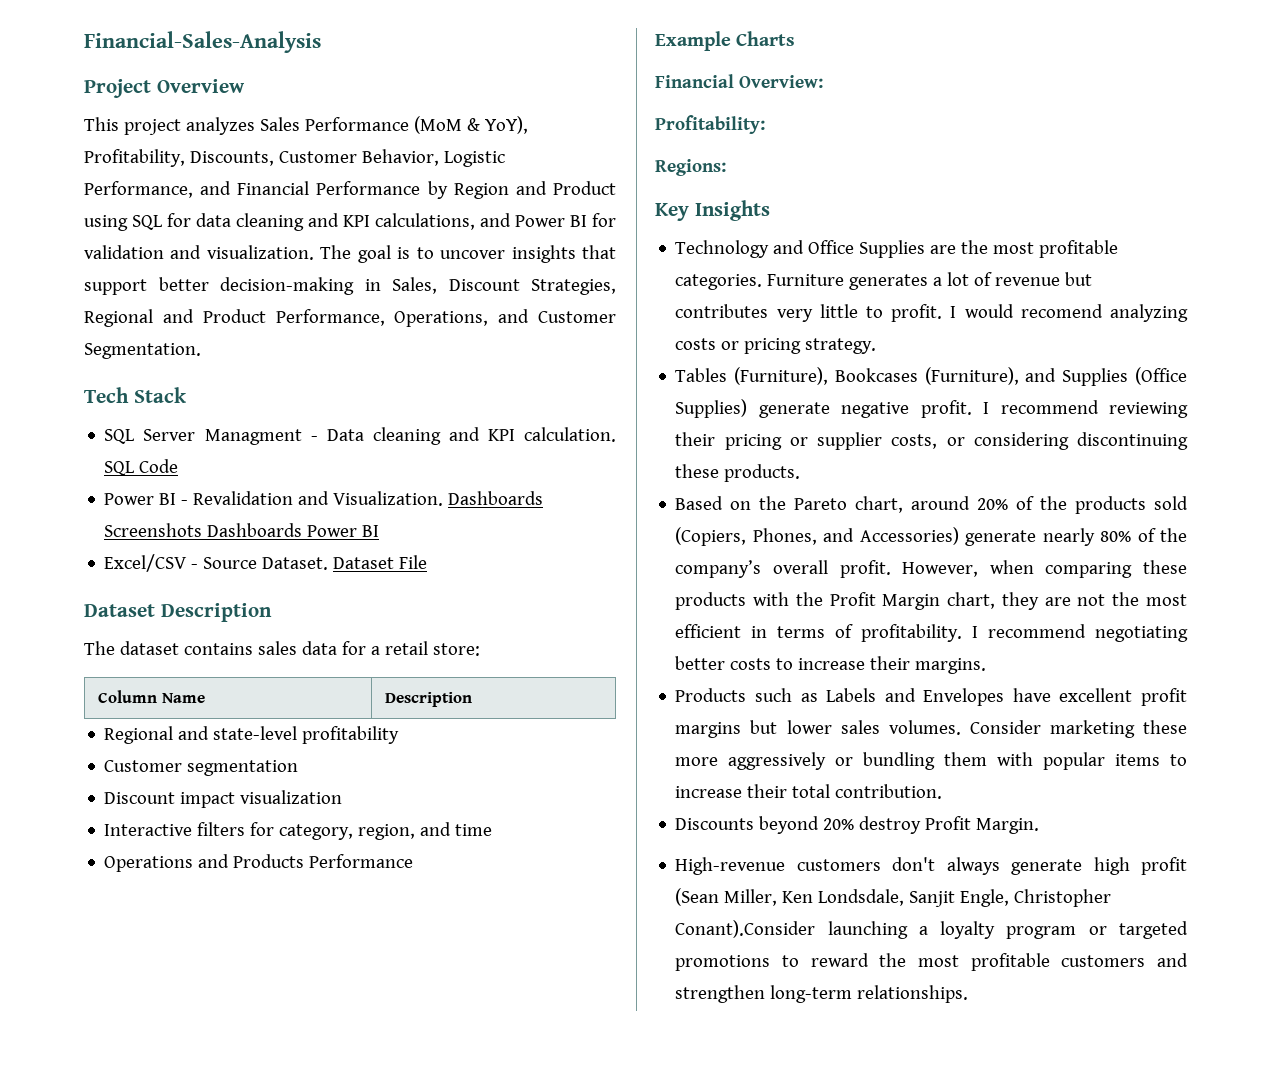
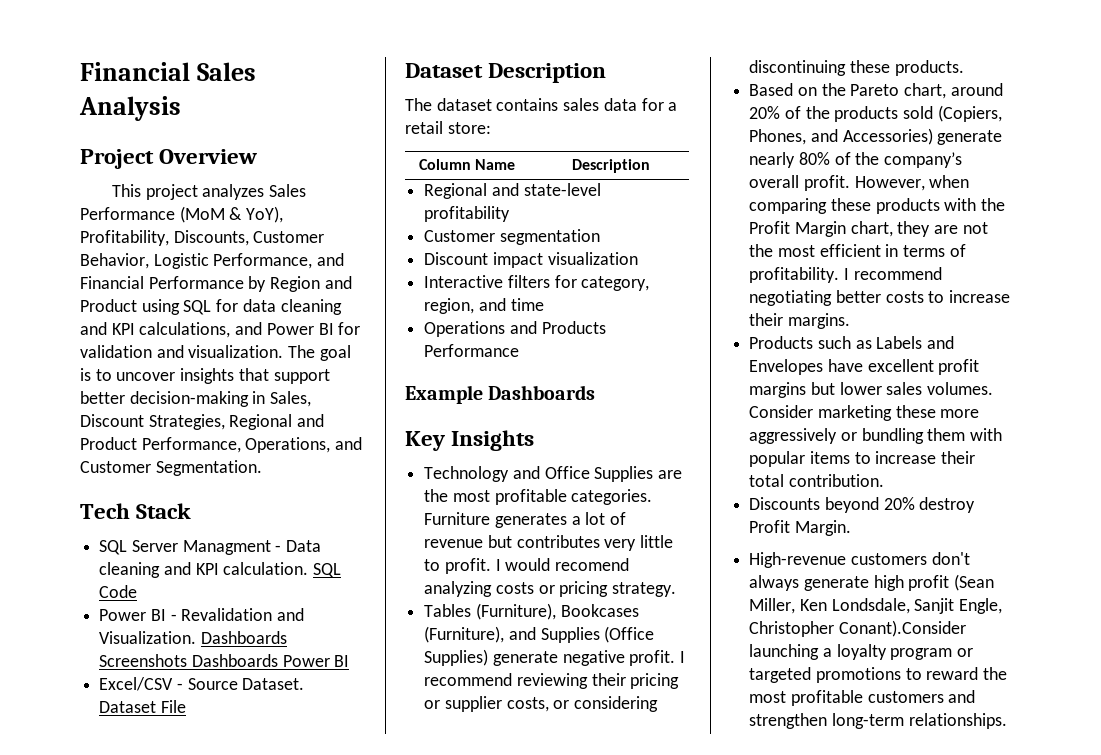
- Financial-Sales-Analysis
+ Financial Sales Analysis
- Example Charts
- Financial Overview:
- Profitability:
- Regions:
+ Example Dashboards

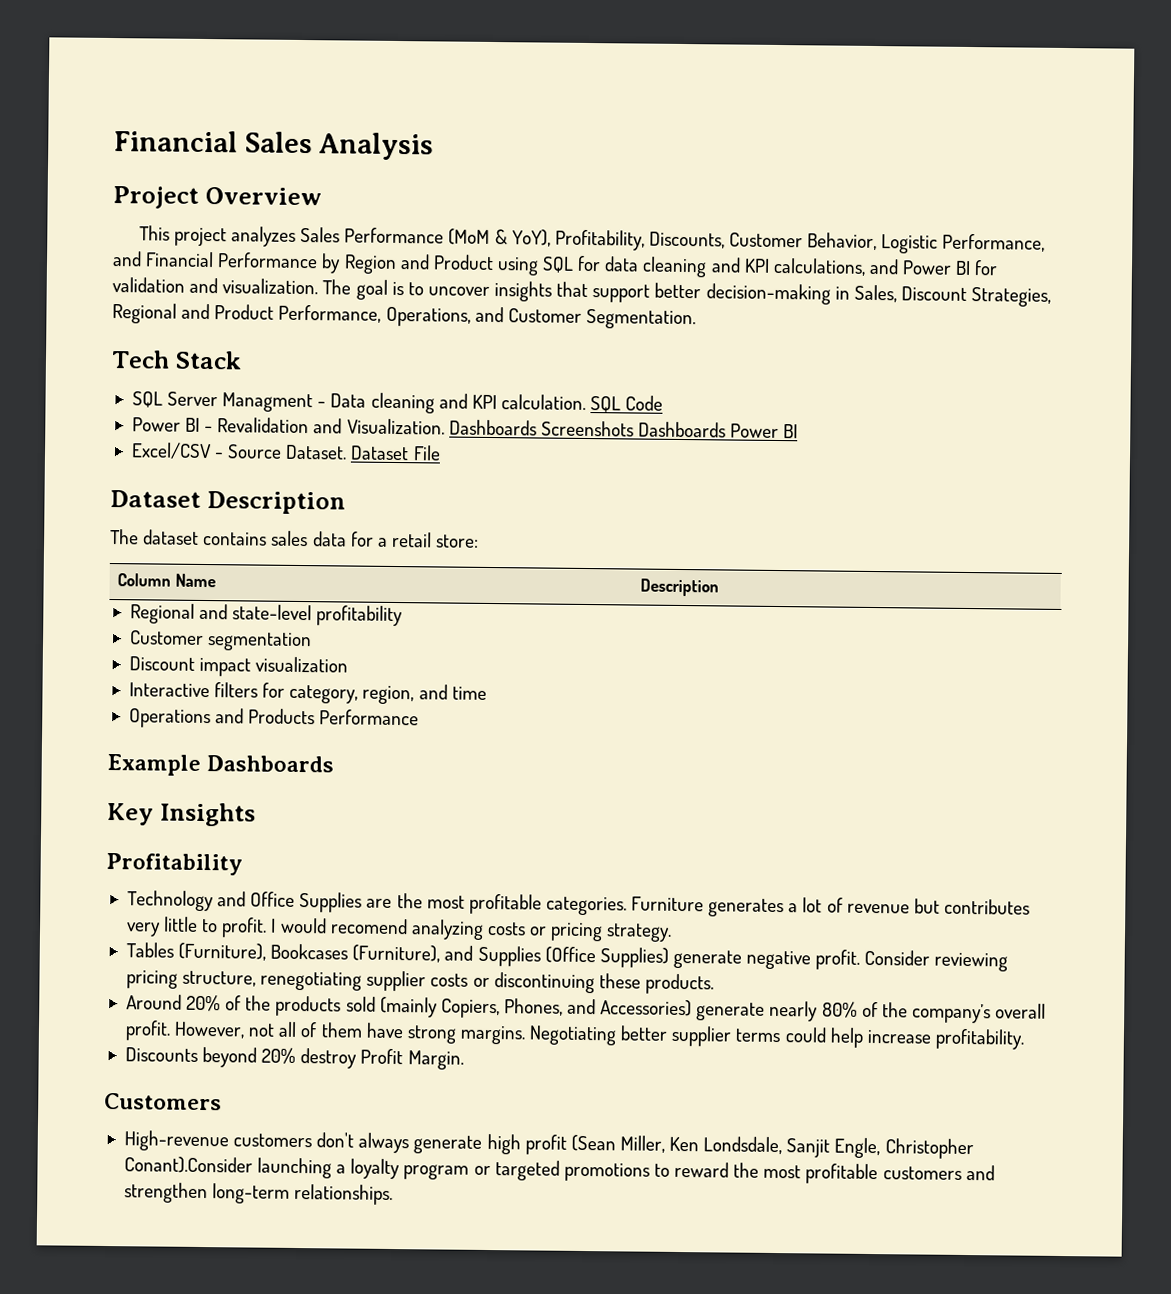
+ Profitability
- I recommend reviewing their pricing or supplier costs, or considering discontinuing these products.
- Based on the Pareto chart, around 20% of the products sold (Copiers, Phones, and Accessories) generate nearly 80% of the company’s overall profit.
+ Consider reviewing pricing structure, renegotiating supplier costs or discontinuing these products.
+ Around 20% of the products sold (mainly Copiers, Phones, and Accessories) generate nearly 80% of the company’s overall profit.
- However, when comparing these products with the Profit Margin chart, they are not the most efficient in terms of profitability. I recommend negotiating better costs to increase their margins.
- Products such as Labels and Envelopes have excellent profit margins but lower sales volumes. Consider marketing these more aggressively or bundling them with popular items to increase their total contribution.
+ However, not all of them have strong margins. Negotiating better supplier terms could help increase profitability.
+ Customers

